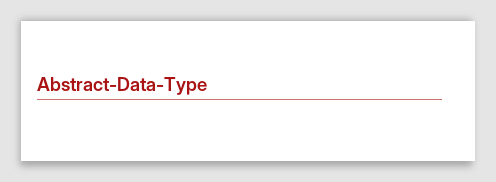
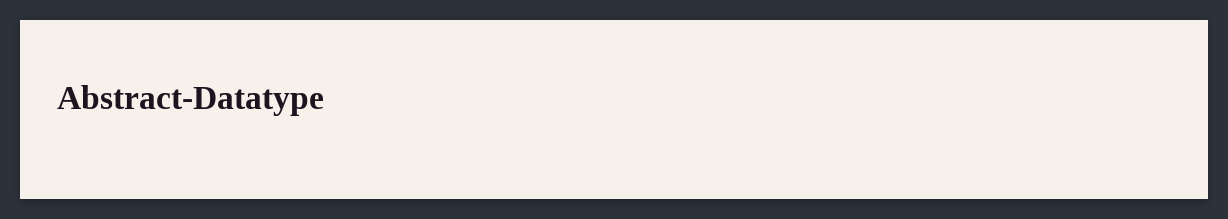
- Abstract-Data-Type
+ Abstract-Datatype

